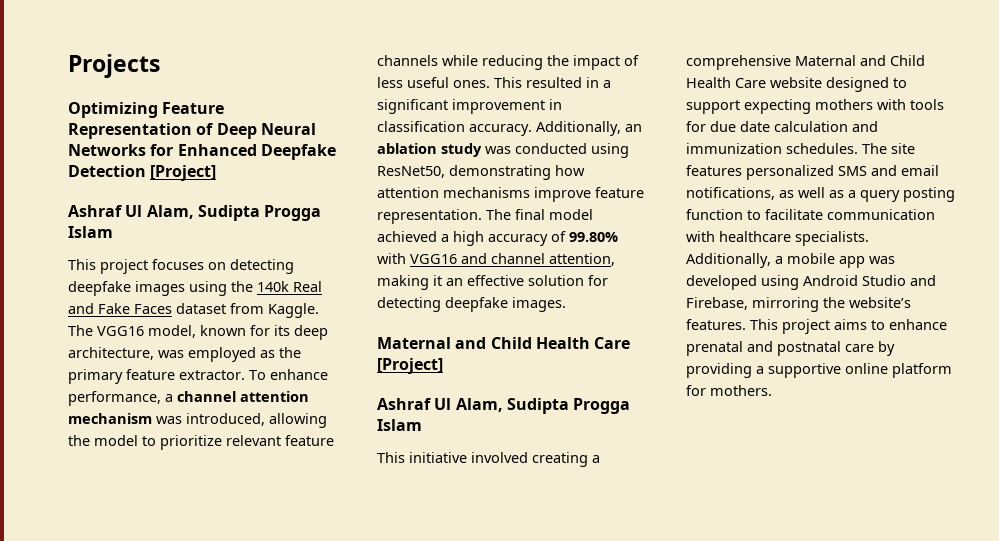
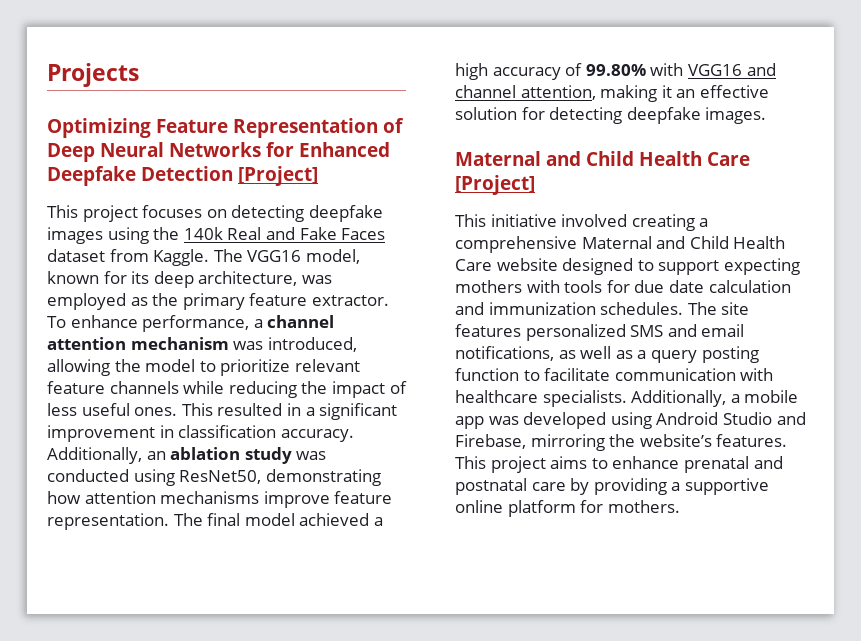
  Optimizing Feature Representation of Deep Neural Networks for Enhanced Deepfake Detection [Project]
- Ashraf Ul Alam, Sudipta Progga Islam
  Maternal and Child Health Care [Project]
- Ashraf Ul Alam, Sudipta Progga Islam

